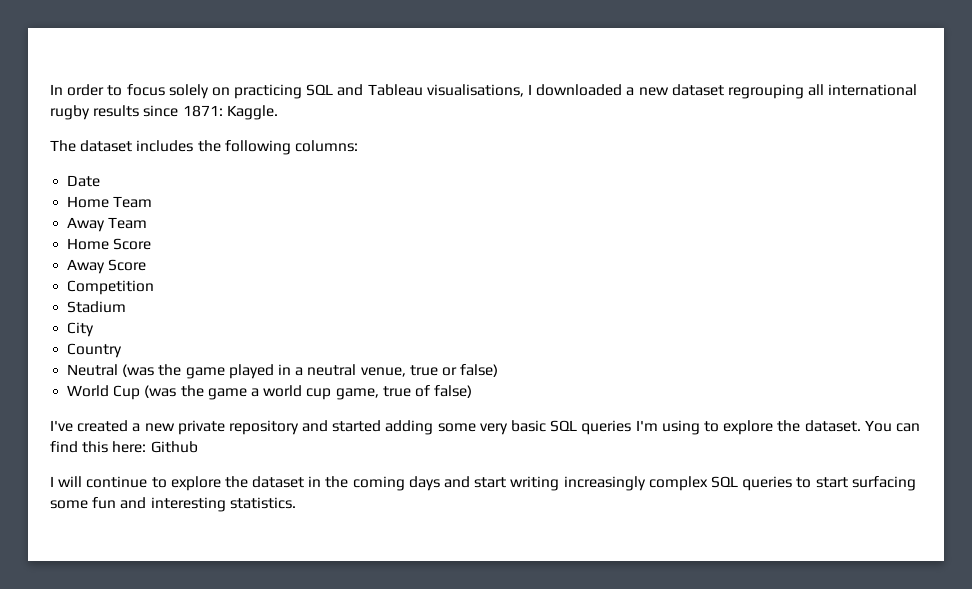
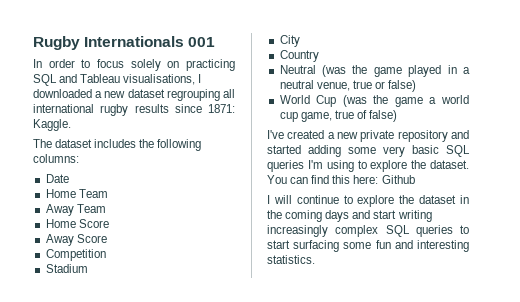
+ Rugby Internationals 001

